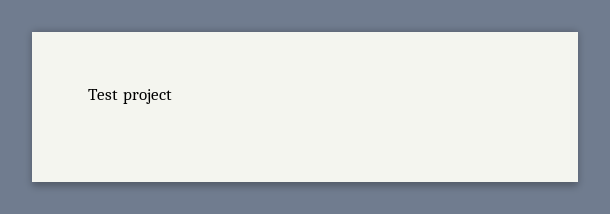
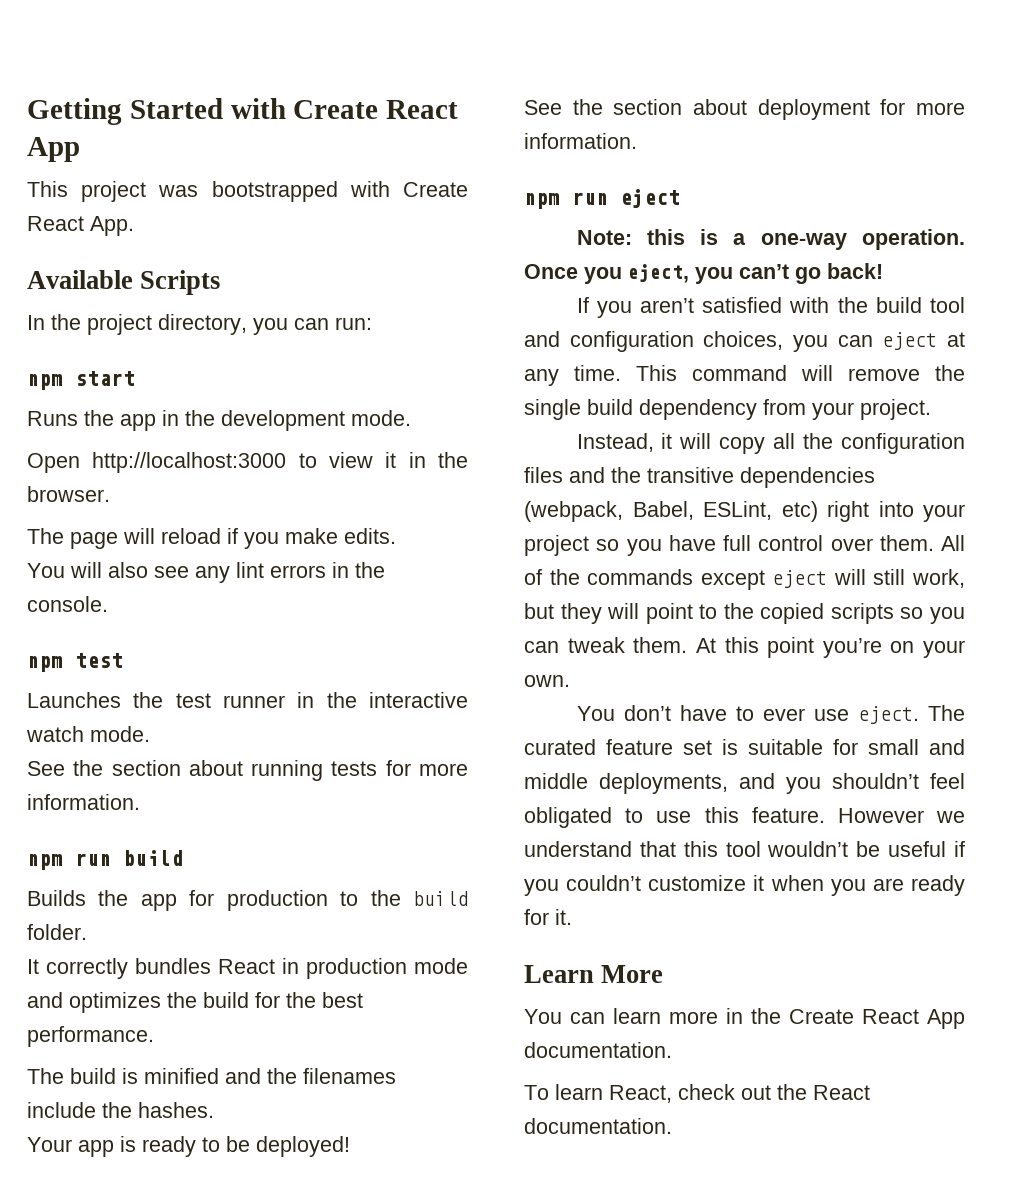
- Test project
+ Getting Started with Create React App
+ This project was bootstrapped with Create React App.
+ Available Scripts
+ In the project directory, you can run:
+ npm start
+ Runs the app in the development mode.
+ Open http://localhost:3000 to view it in the browser.
+ The page will reload if you make edits.
+ You will also see any lint errors in the console.
+ npm test
+ Launches the test runner in the interactive watch mode.
+ See the section about running tests for more information.
+ npm run build
+ Builds the app for production to the build folder.
+ It correctly bundles React in production mode and optimizes the build for the best performance.
+ The build is minified and the filenames include the hashes.
+ Your app is ready to be deployed!
+ See the section about deployment for more information.
+ npm run eject
+ Note: this is a one-way operation. Once you eject, you can’t go back!
+ If you aren’t satisfied with the build tool and configuration choices, you can eject at any time. This command will remove the single build dependency from your project.
+ Instead, it will copy all the configuration files and the transitive dependencies (webpack, Babel, ESLint, etc) right into your project so you have full control over them. All of the commands except eject will still work, but they will point to the copied scripts so you can tweak them. At this point you’re on your own.
+ You don’t have to ever use eject. The curated feature set is suitable for small and middle deployments, and you shouldn’t feel obligated to use this feature. However we understand that this tool wouldn’t be useful if you couldn’t customize it when you are ready for it.
+ Learn More
+ You can learn more in the Create React App documentation.
+ To learn React, check out the React documentation.

